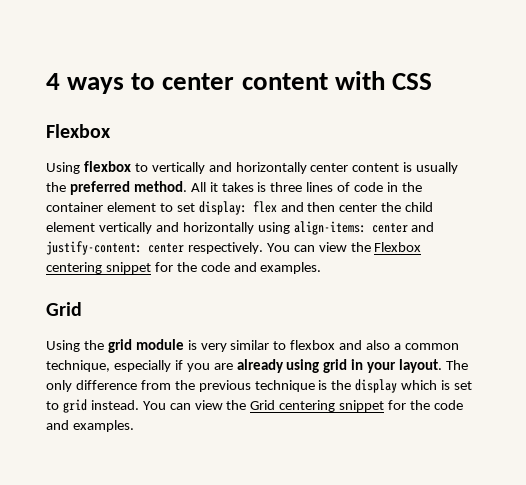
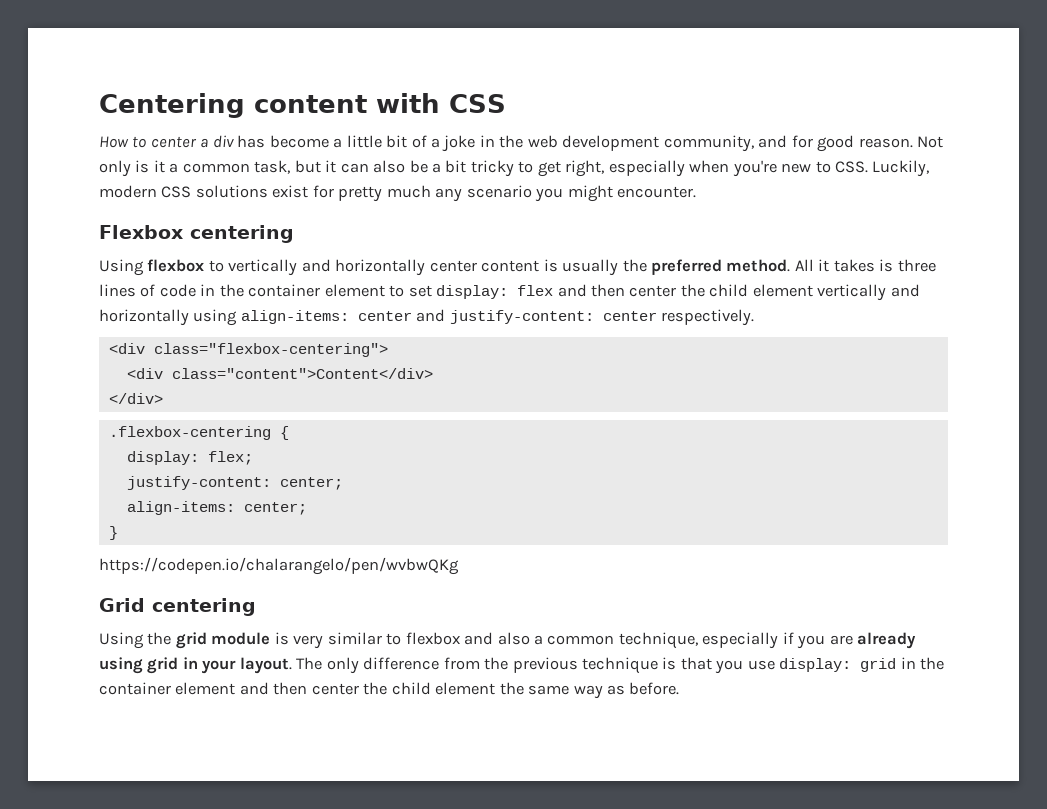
- 4 ways to center content with CSS
- Flexbox
+ Centering content with CSS
+ How to center a div has become a little bit of a joke in the web development community, and for good reason. Not only is it a common task, but it can also be a bit tricky to get right, especially when you're new to CSS. Luckily, modern CSS solutions exist for pretty much any scenario you might encounter.
+ Flexbox centering
- All it takes is three lines of code in the container element to set display: flex and then center the child element vertically and horizontally using align-items: center and justify-content: center respectively. You can view the Flexbox centering snippet for the code and examples.
- Grid
+ All it takes is three lines of code in the container element to set display: flex and then center the child element vertically and horizontally using align-items: center and justify-content: center respectively.
+ <div class="flexbox-centering">
+ <div class="content">Content</div>
+ </div>
+ .flexbox-centering {
+ display: flex;
+ justify-content: center;
+ align-items: center;
+ }
+ https://codepen.io/chalarangelo/pen/wvbwQKg
+ Grid centering
- The only difference from the previous technique is the display which is set to grid instead. You can view the Grid centering snippet for the code and examples.
+ The only difference from the previous technique is that you use display: grid in the container element and then center the child element the same way as before.

